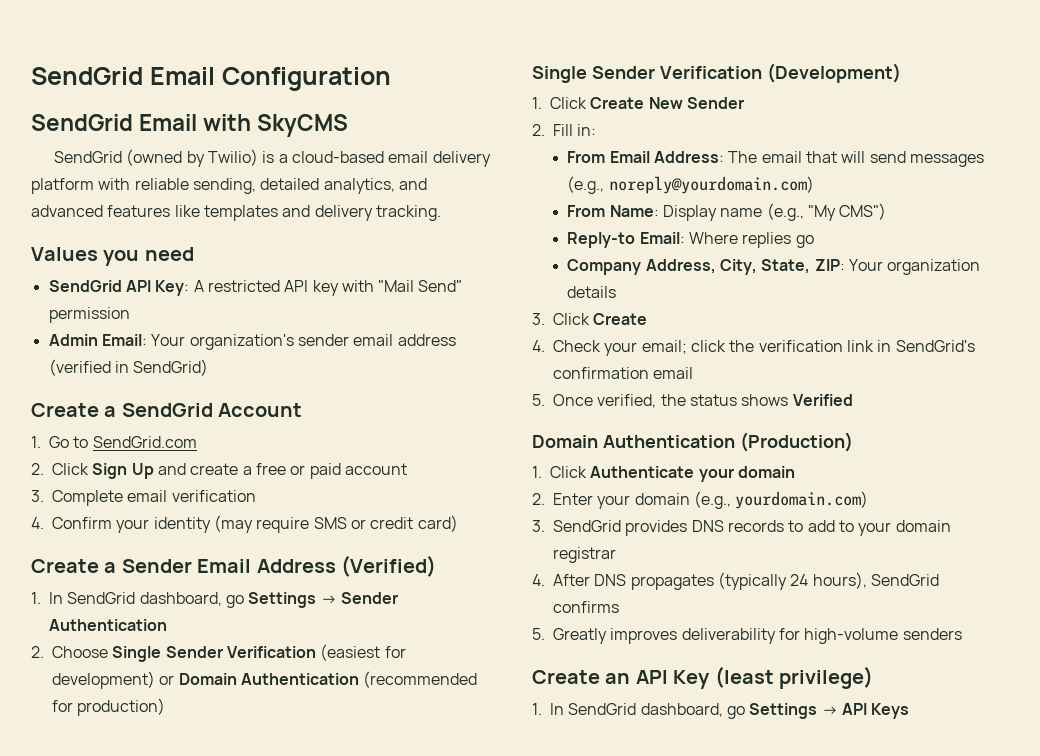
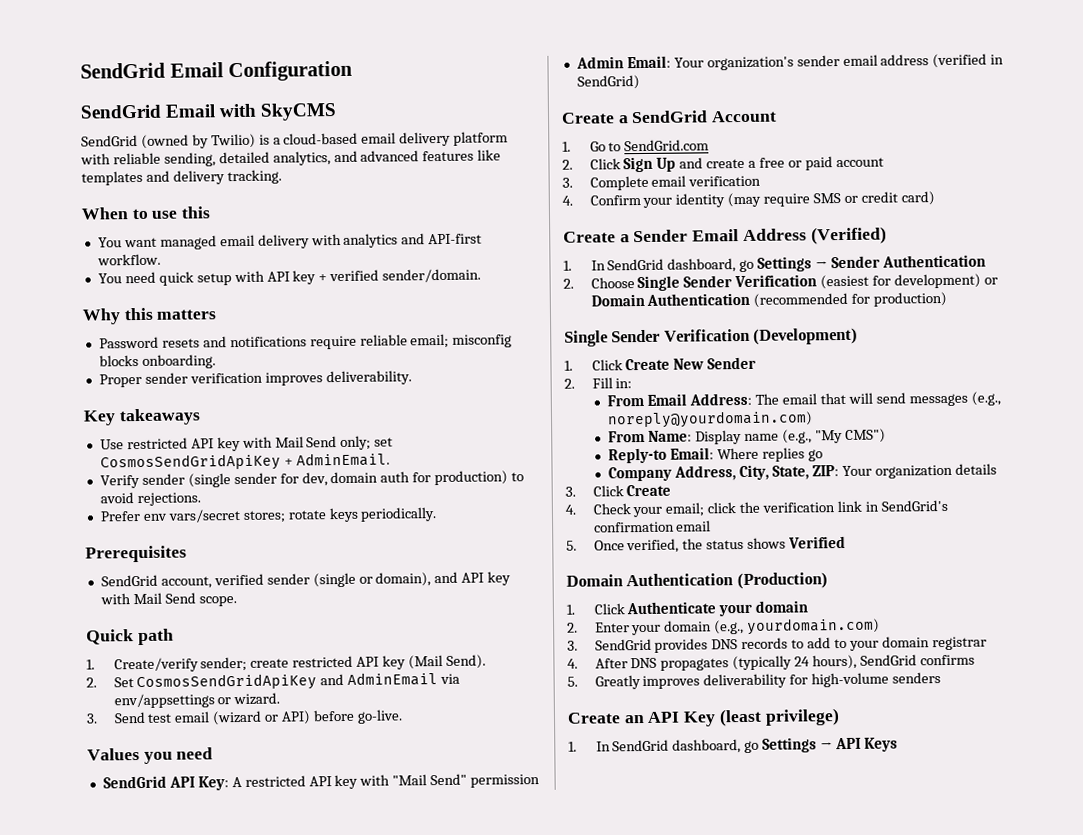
+ When to use this
+ You want managed email delivery with analytics and API-first workflow.
+ You need quick setup with API key + verified sender/domain.
+ Why this matters
+ Password resets and notifications require reliable email; misconfig blocks onboarding.
+ Proper sender verification improves deliverability.
+ Key takeaways
+ Use restricted API key with Mail Send only; set CosmosSendGridApiKey + AdminEmail.
+ Verify sender (single sender for dev, domain auth for production) to avoid rejections.
+ Prefer env vars/secret stores; rotate keys periodically.
+ Prerequisites
+ SendGrid account, verified sender (single or domain), and API key with Mail Send scope.
+ Quick path
+ 1. Create/verify sender; create restricted API key (Mail Send).
+ 2. Set CosmosSendGridApiKey and AdminEmail via env/appsettings or wizard.
+ 3. Send test email (wizard or API) before go-live.

